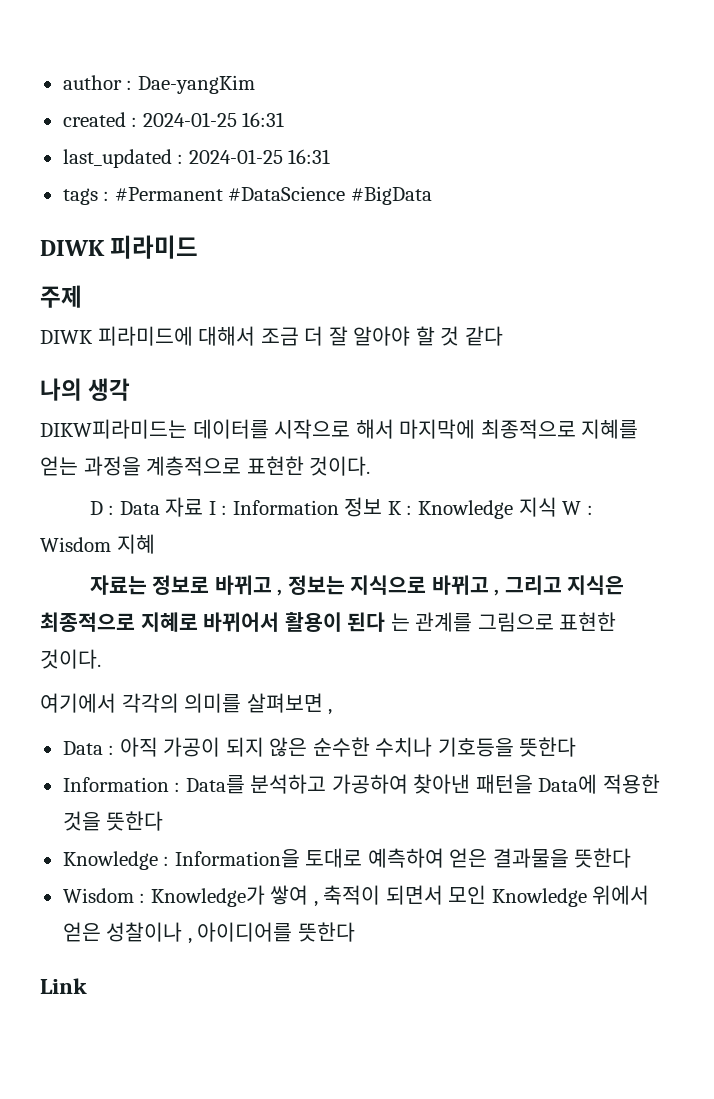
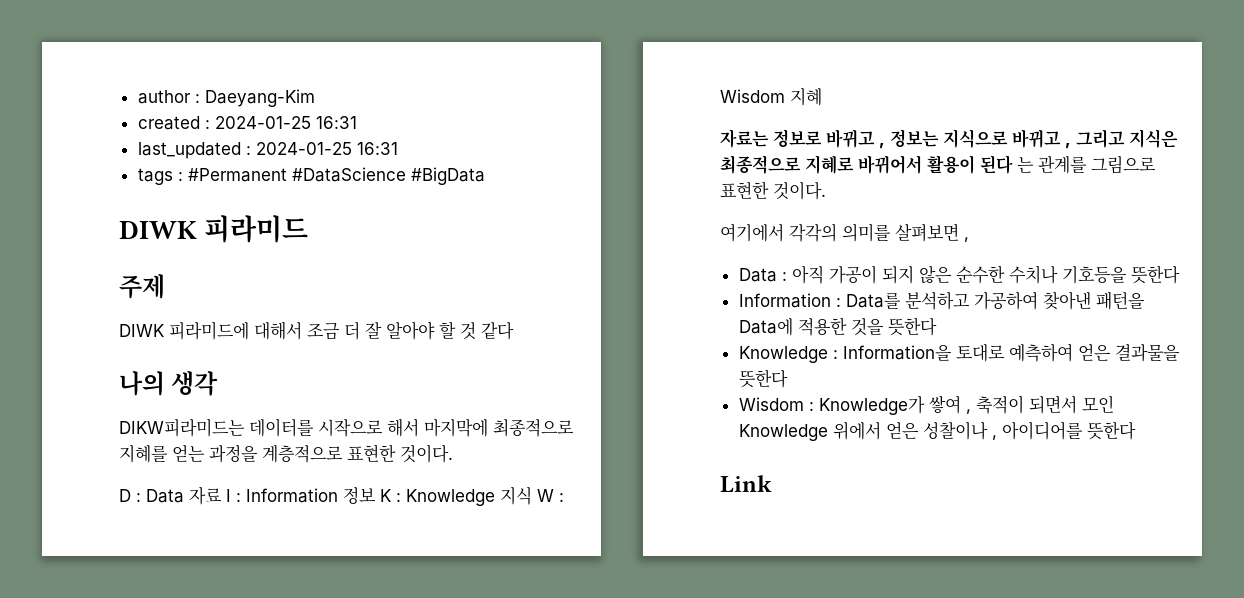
- author : Dae-yangKim
+ author : Daeyang-Kim

